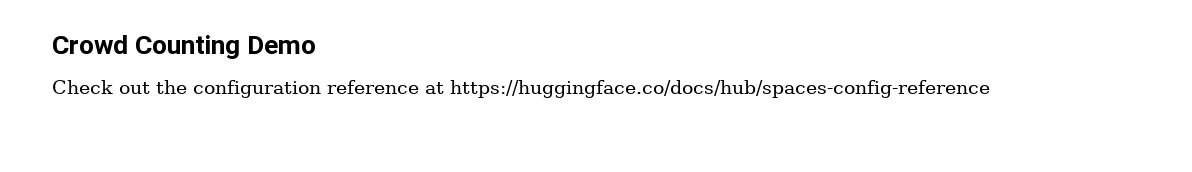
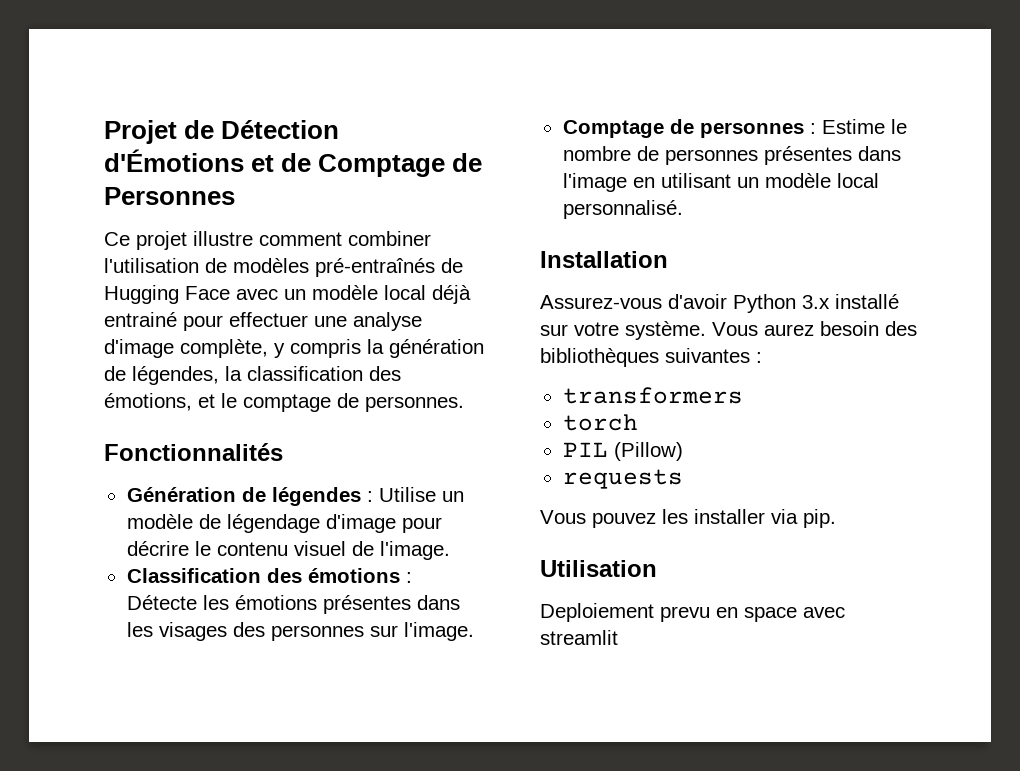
- Crowd Counting Demo
- Check out the configuration reference at https://huggingface.co/docs/hub/spaces-config-reference
+ Projet de Détection d'Émotions et de Comptage de Personnes
+ Ce projet illustre comment combiner l'utilisation de modèles pré-entraînés de Hugging Face avec un modèle local déjà entrainé pour effectuer une analyse d'image complète, y compris la génération de légendes, la classification des émotions, et le comptage de personnes.
+ Fonctionnalités
+ Génération de légendes : Utilise un modèle de légendage d'image pour décrire le contenu visuel de l'image.
+ Classification des émotions : Détecte les émotions présentes dans les visages des personnes sur l'image.
+ Comptage de personnes : Estime le nombre de personnes présentes dans l'image en utilisant un modèle local personnalisé.
+ Installation
+ Assurez-vous d'avoir Python 3.x installé sur votre système. Vous aurez besoin des bibliothèques suivantes :
+ transformers
+ torch
+ PIL (Pillow)
+ requests
+ Vous pouvez les installer via pip.
+ Utilisation
+ Deploiement prevu en space avec streamlit

